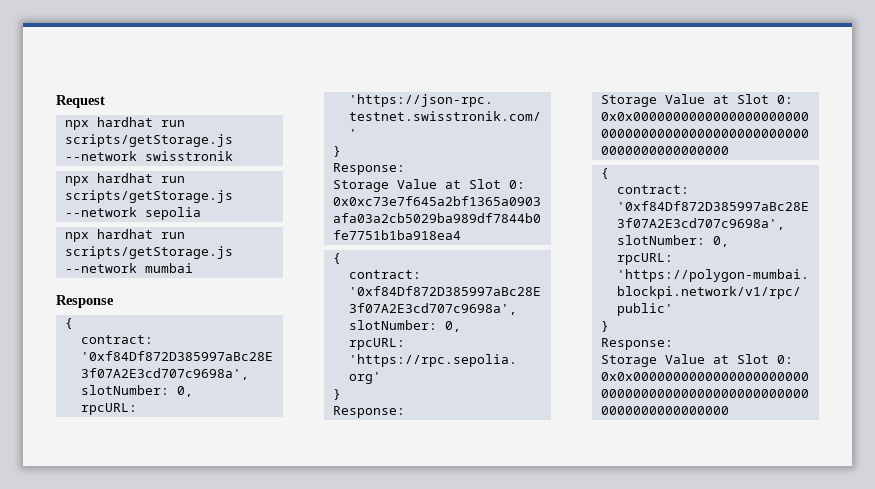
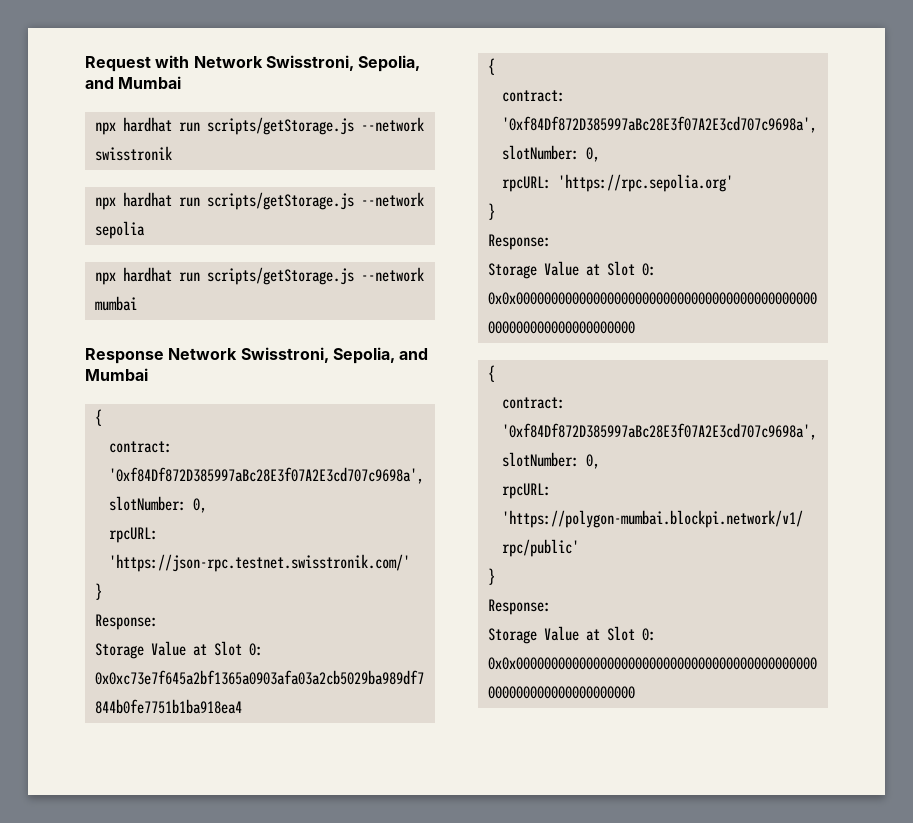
- Request
+ Request with Network Swisstroni, Sepolia, and Mumbai
- Response
+ Response Network Swisstroni, Sepolia, and Mumbai

